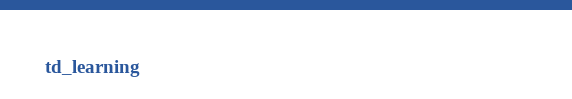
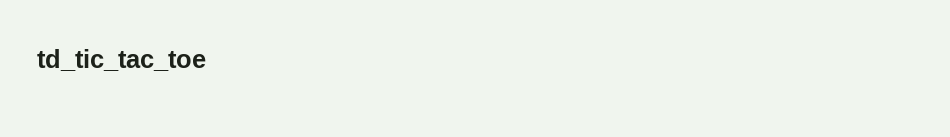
- td_learning
+ td_tic_tac_toe

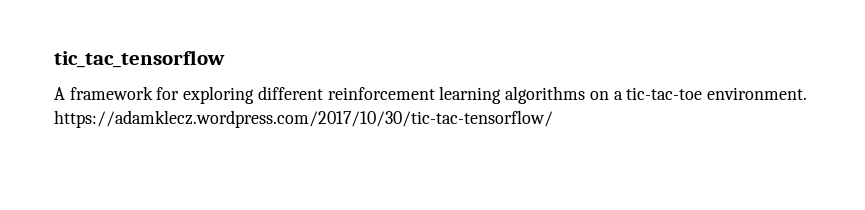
- td_tic_tac_toe
+ tic_tac_tensorflow
+ A framework for exploring different reinforcement learning algorithms on a tic-tac-toe environment. https://adamklecz.wordpress.com/2017/10/30/tic-tac-tensorflow/

